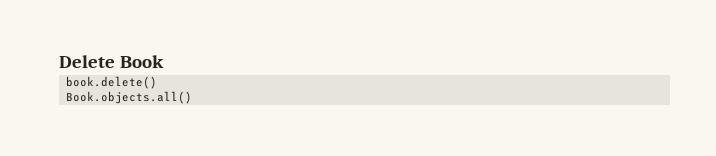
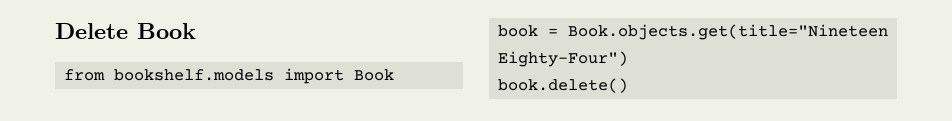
+ from bookshelf.models import Book
+ book = Book.objects.get(title="Nineteen Eighty-Four")
- Book.objects.all()

